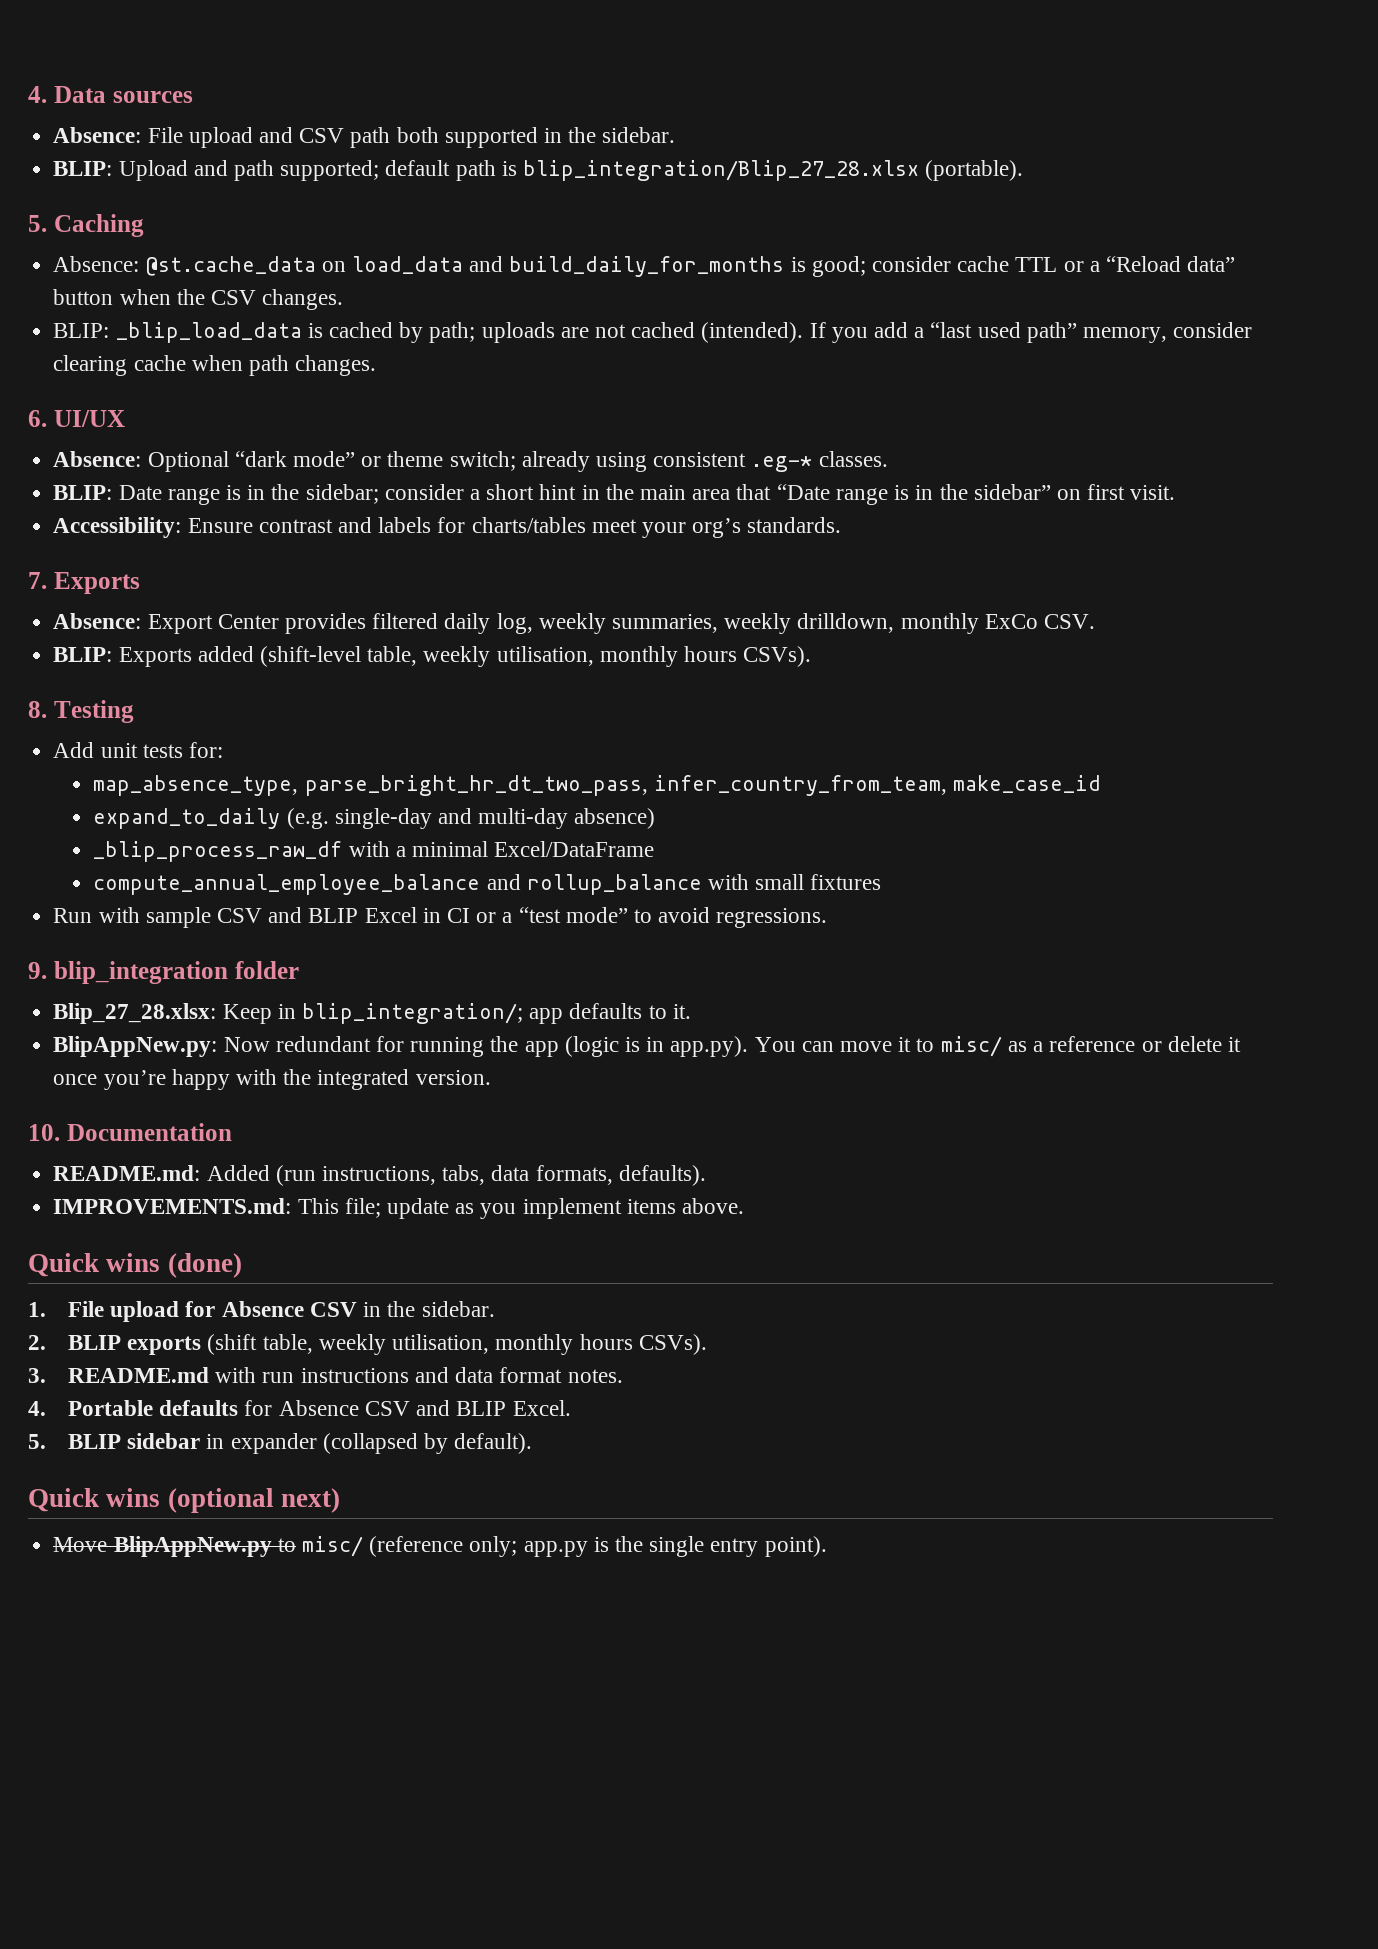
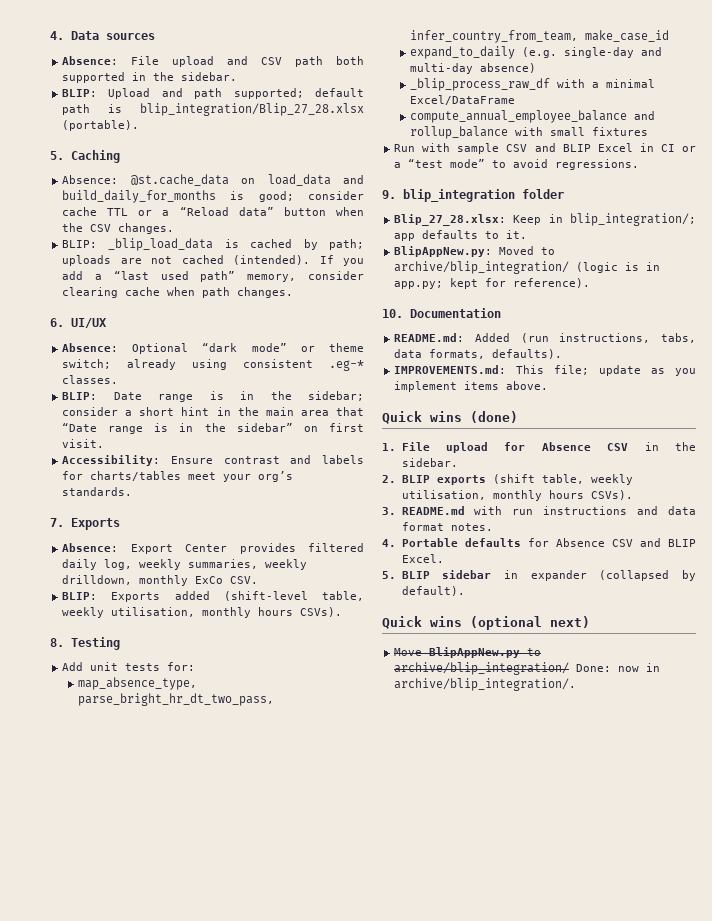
- BlipAppNew.py: Now redundant for running the app (logic is in app.py). You can move it to misc/ as a reference or delete it once you’re happy with the integrated version.
+ BlipAppNew.py: Moved to archive/blip_integration/ (logic is in app.py; kept for reference).
- Move BlipAppNew.py to misc/ (reference only; app.py is the single entry point).
+ Move BlipAppNew.py to archive/blip_integration/ Done: now in archive/blip_integration/.

